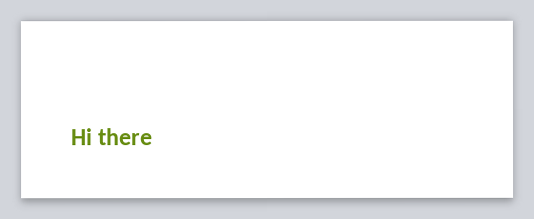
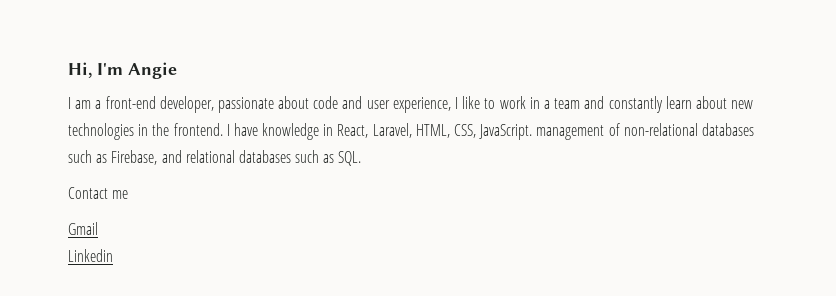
- Hi there
+ Hi, I'm Angie
+ I am a front-end developer, passionate about code and user experience, I like to work in a team and constantly learn about new technologies in the frontend. I have knowledge in React, Laravel, HTML, CSS, JavaScript. management of non-relational databases such as Firebase, and relational databases such as SQL.
+ Contact me
+ Gmail
+ Linkedin

